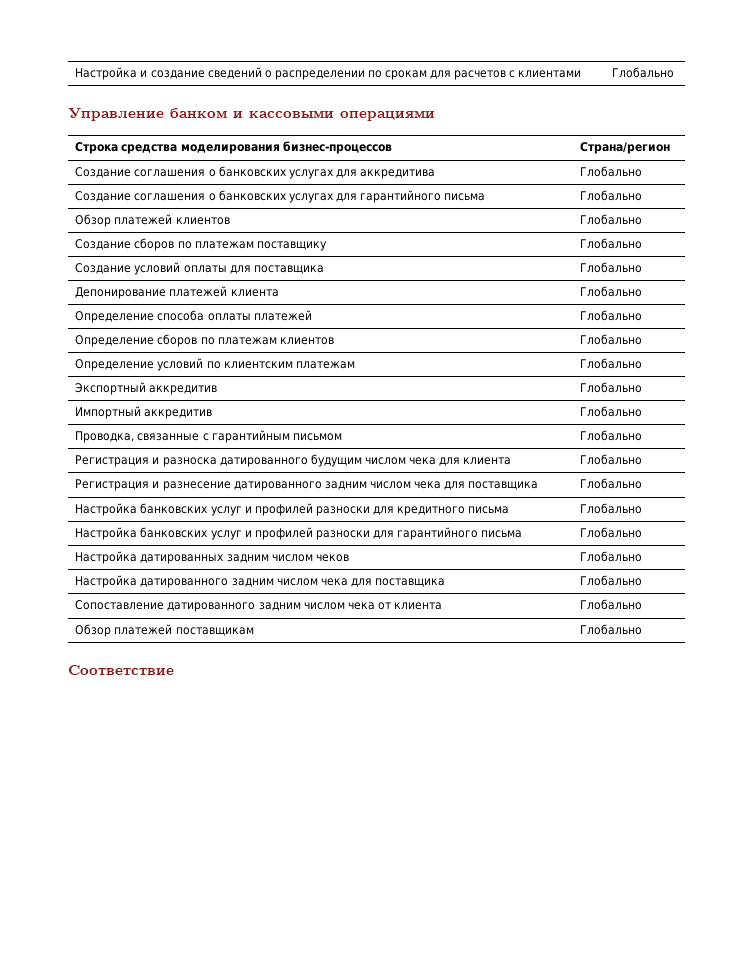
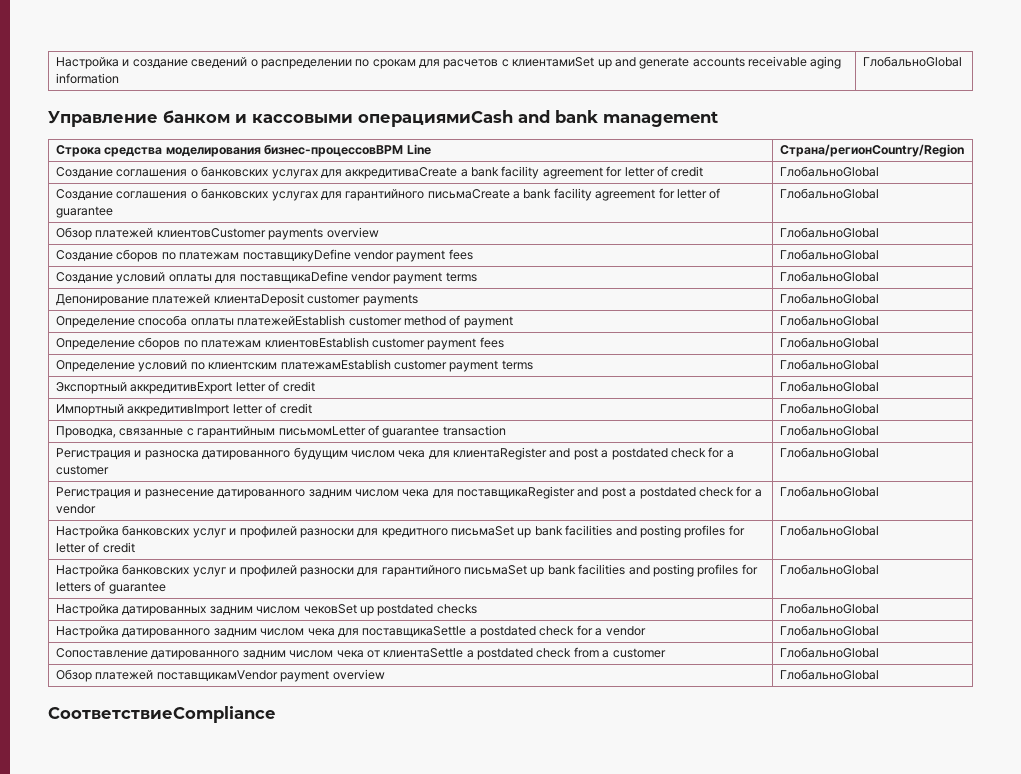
- Настройка и создание сведений о распределении по срокам для расчетов с клиентами | Глобально
+ Настройка и создание сведений о распределении по срокам для расчетов с клиентамиSet up and generate accounts receivable aging information | ГлобальноGlobal
- Управление банком и кассовыми операциями
+ Управление банком и кассовыми операциямиCash and bank management
- Строка средства моделирования бизнес-процессов | Страна/регион
- Создание соглашения о банковских услугах для аккредитива | Глобально
+ Строка средства моделирования бизнес-процессовBPM Line | Страна/регионCountry/Region
+ Создание соглашения о банковских услугах для аккредитиваCreate a bank facility agreement for letter of credit | ГлобальноGlobal
- Создание соглашения о банковских услугах для гарантийного письма | Глобально
- Обзор платежей клиентов | Глобально
+ Создание соглашения о банковских услугах для гарантийного письмаCreate a bank facility agreement for letter of guarantee | ГлобальноGlobal
+ Обзор платежей клиентовCustomer payments overview | ГлобальноGlobal
- Создание сборов по платежам поставщику | Глобально
+ Создание сборов по платежам поставщикуDefine vendor payment fees | ГлобальноGlobal
- Создание условий оплаты для поставщика | Глобально
- Депонирование платежей клиента | Глобально
- Определение способа оплаты платежей | Глобально
+ Создание условий оплаты для поставщикаDefine vendor payment terms | ГлобальноGlobal
+ Депонирование платежей клиентаDeposit customer payments | ГлобальноGlobal
+ Определение способа оплаты платежейEstablish customer method of payment | ГлобальноGlobal
- Определение сборов по платежам клиентов | Глобально
+ Определение сборов по платежам клиентовEstablish customer payment fees | ГлобальноGlobal
- Определение условий по клиентским платежам | Глобально
- Экспортный аккредитив | Глобально
- Импортный аккредитив | Глобально
+ Определение условий по клиентским платежамEstablish customer payment terms | ГлобальноGlobal
+ Экспортный аккредитивExport letter of credit | ГлобальноGlobal
+ Импортный аккредитивImport letter of credit | ГлобальноGlobal
- Проводка, связанные с гарантийным письмом | Глобально
+ Проводка, связанные с гарантийным письмомLetter of guarantee transaction | ГлобальноGlobal
- Регистрация и разноска датированного будущим числом чека для клиента | Глобально
+ Регистрация и разноска датированного будущим числом чека для клиентаRegister and post a postdated check for a customer | ГлобальноGlobal
- Регистрация и разнесение датированного задним числом чека для поставщика | Глобально
+ Регистрация и разнесение датированного задним числом чека для поставщикаRegister and post a postdated check for a vendor | ГлобальноGlobal
- Настройка банковских услуг и профилей разноски для кредитного письма | Глобально
+ Настройка банковских услуг и профилей разноски для кредитного письмаSet up bank facilities and posting profiles for letter of credit | ГлобальноGlobal
- Настройка банковских услуг и профилей разноски для гарантийного письма | Глобально
+ Настройка банковских услуг и профилей разноски для гарантийного письмаSet up bank facilities and posting profiles for letters of guarantee | ГлобальноGlobal
- Настройка датированных задним числом чеков | Глобально
+ Настройка датированных задним числом чековSet up postdated checks | ГлобальноGlobal
- Настройка датированного задним числом чека для поставщика | Глобально
+ Настройка датированного задним числом чека для поставщикаSettle a postdated check for a vendor | ГлобальноGlobal
- Сопоставление датированного задним числом чека от клиента | Глобально
- Обзор платежей поставщикам | Глобально
- Соответствие
+ Сопоставление датированного задним числом чека от клиентаSettle a postdated check from a customer | ГлобальноGlobal
+ Обзор платежей поставщикамVendor payment overview | ГлобальноGlobal
+ СоответствиеCompliance

